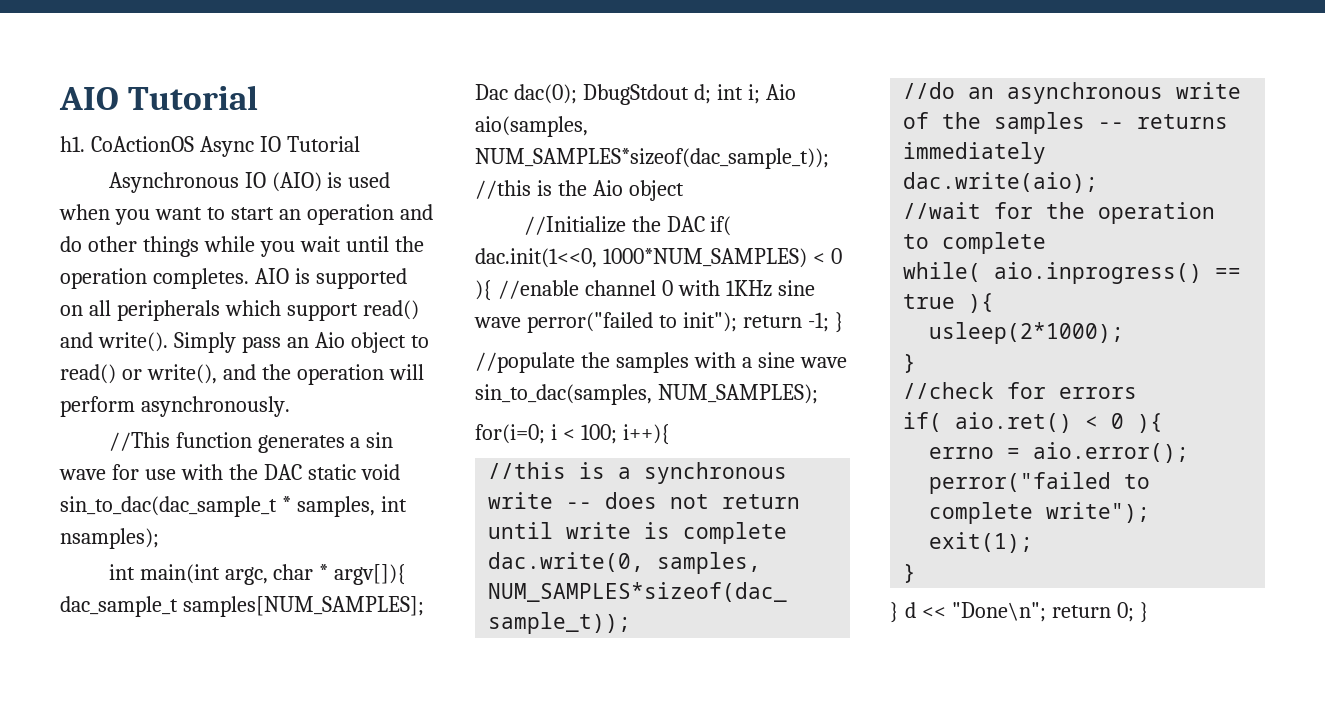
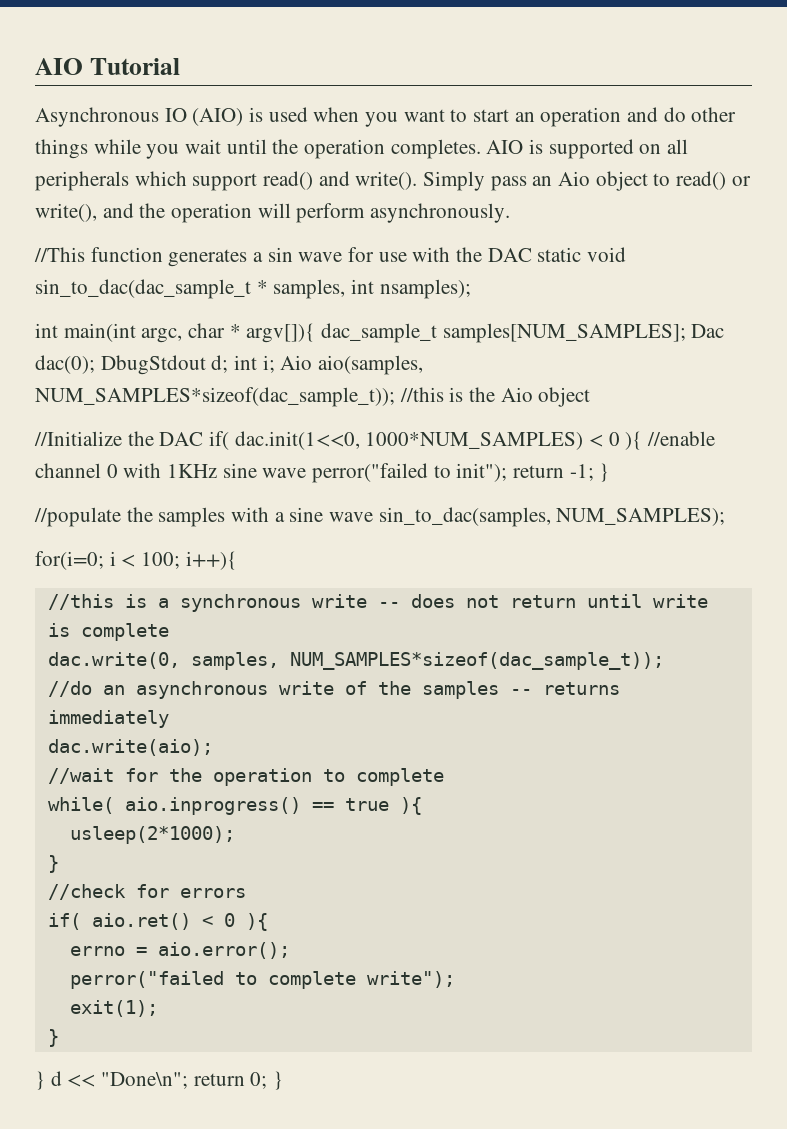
- h1. CoActionOS Async IO Tutorial

